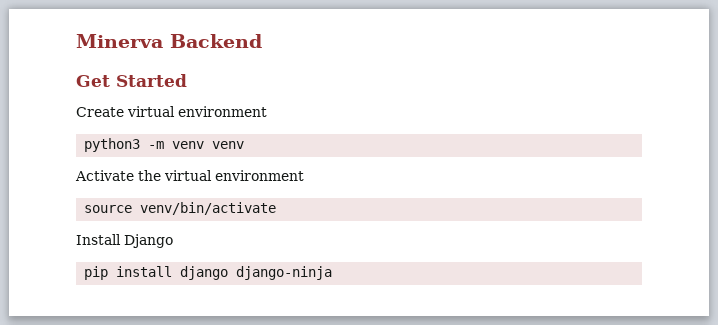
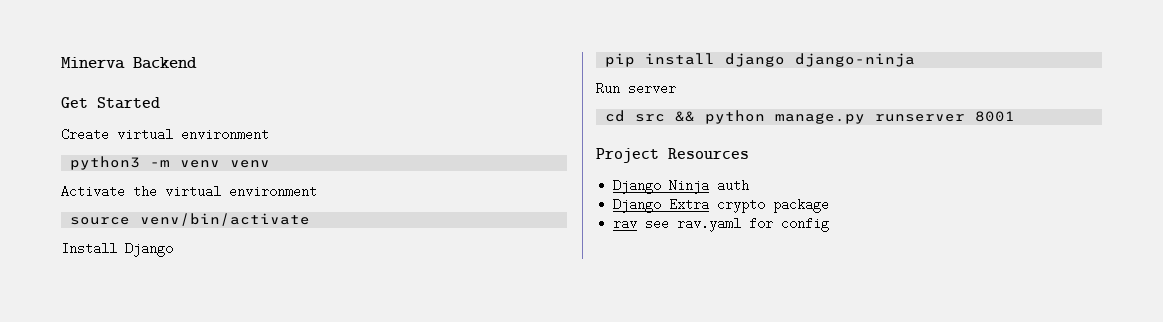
+ Run server
+ cd src && python manage.py runserver 8001
+ Project Resources
+ Django Ninja auth
+ Django Extra crypto package
+ rav see rav.yaml for config

